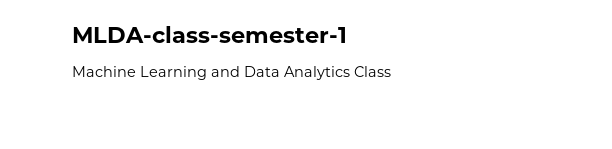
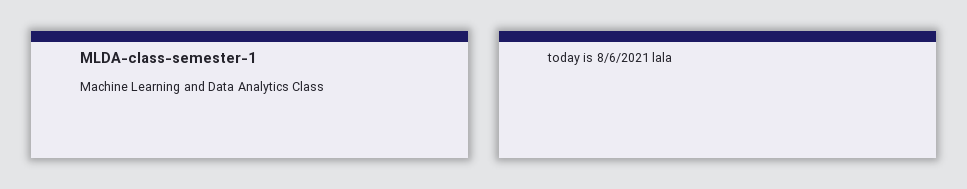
+ today is 8/6/2021 lala

